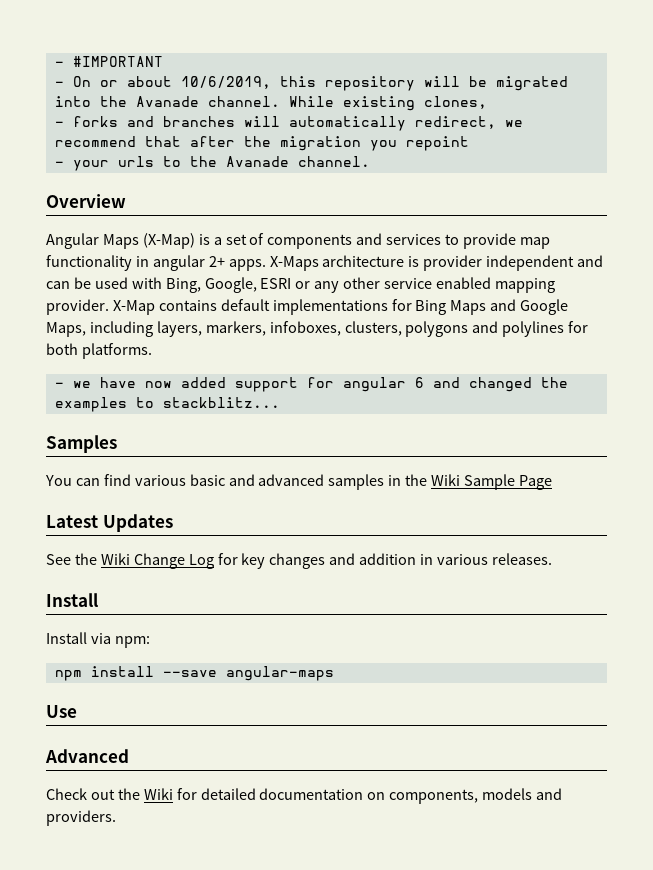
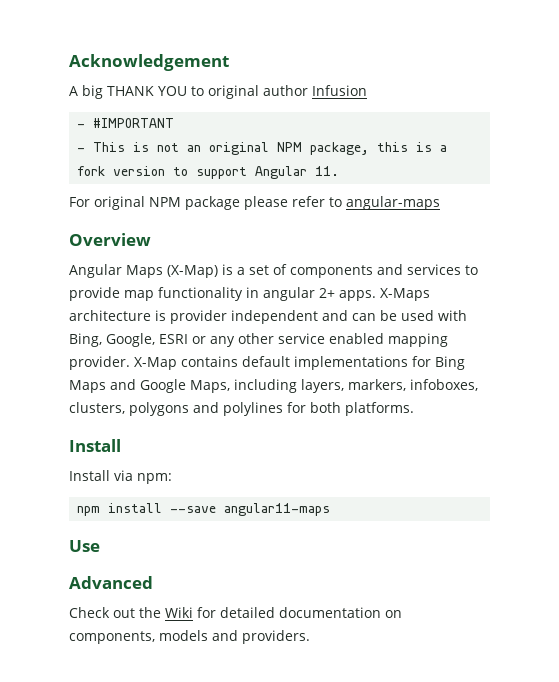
+ Acknowledgement
+ A big THANK YOU to original author Infusion
  - #IMPORTANT
- - On or about 10/6/2019, this repository will be migrated into the Avanade channel. While existing clones,
- - forks and branches will automatically redirect, we recommend that after the migration you repoint
- - your urls to the Avanade channel.
+ - This is not an original NPM package, this is a fork version to support Angular 11.
+ For original NPM package please refer to angular-maps
- - we have now added support for angular 6 and changed the examples to stackblitz...
- Samples
- You can find various basic and advanced samples in the Wiki Sample Page
- Latest Updates
- See the Wiki Change Log for key changes and addition in various releases.
- npm install --save angular-maps
+ npm install --save angular11-maps

